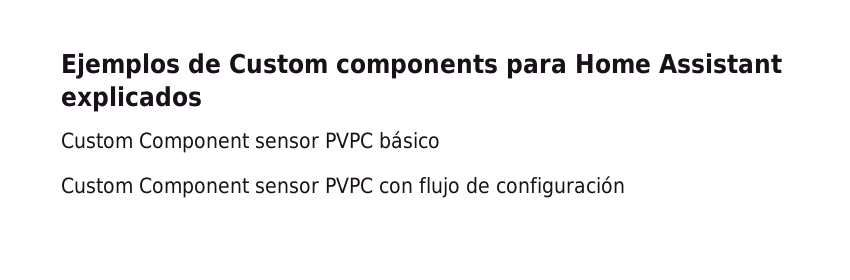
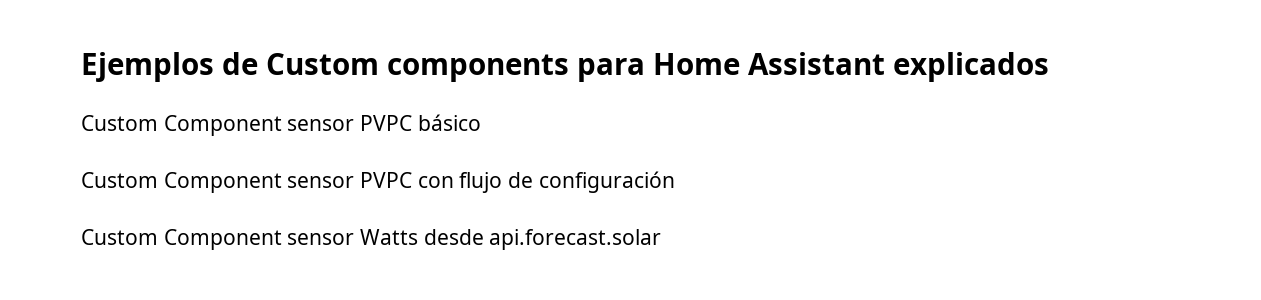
+ Custom Component sensor Watts desde api.forecast.solar

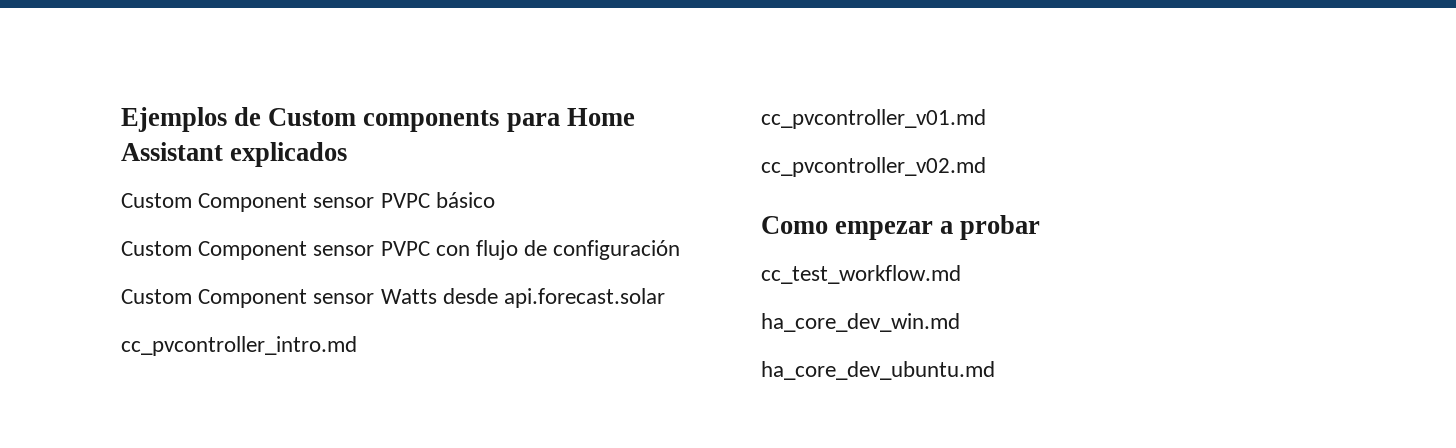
+ cc_pvcontroller_intro.md
+ cc_pvcontroller_v01.md
+ cc_pvcontroller_v02.md
+ Como empezar a probar
+ cc_test_workflow.md
+ ha_core_dev_win.md
+ ha_core_dev_ubuntu.md

